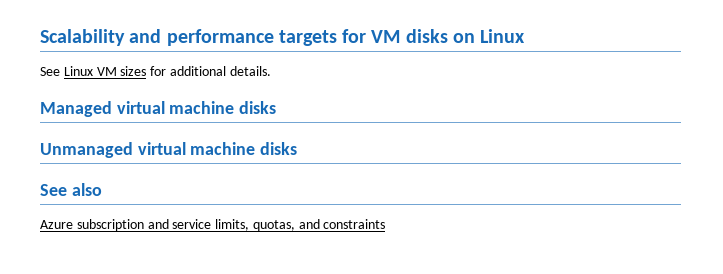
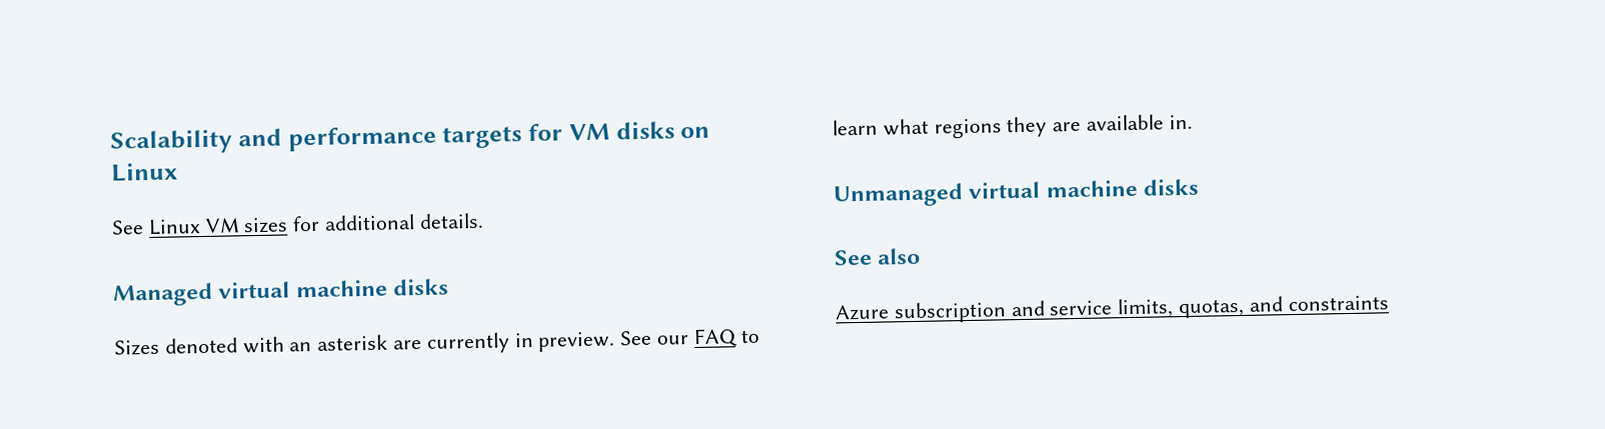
+ Sizes denoted with an asterisk are currently in preview. See our FAQ to learn what regions they are available in.

